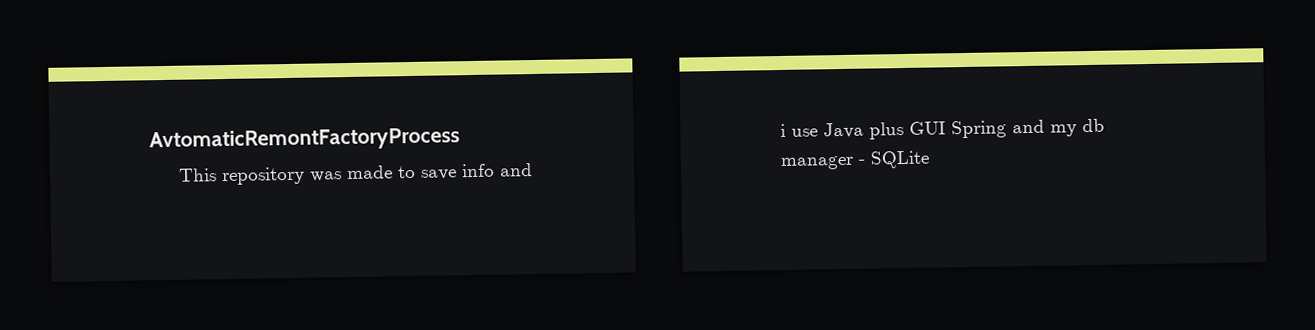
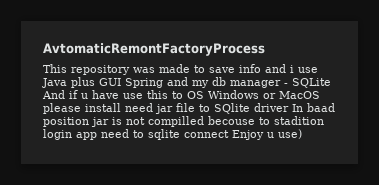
- This repository was made to save info and i use Java plus GUI Spring and my db manager - SQLite
+ This repository was made to save info and i use Java plus GUI Spring and my db manager - SQLite And if u have use this to OS Windows or MacOS please install need jar file to SQlite driver In baad position jar is not compilled becouse to stadition login app need to sqlite connect Enjoy u use)

